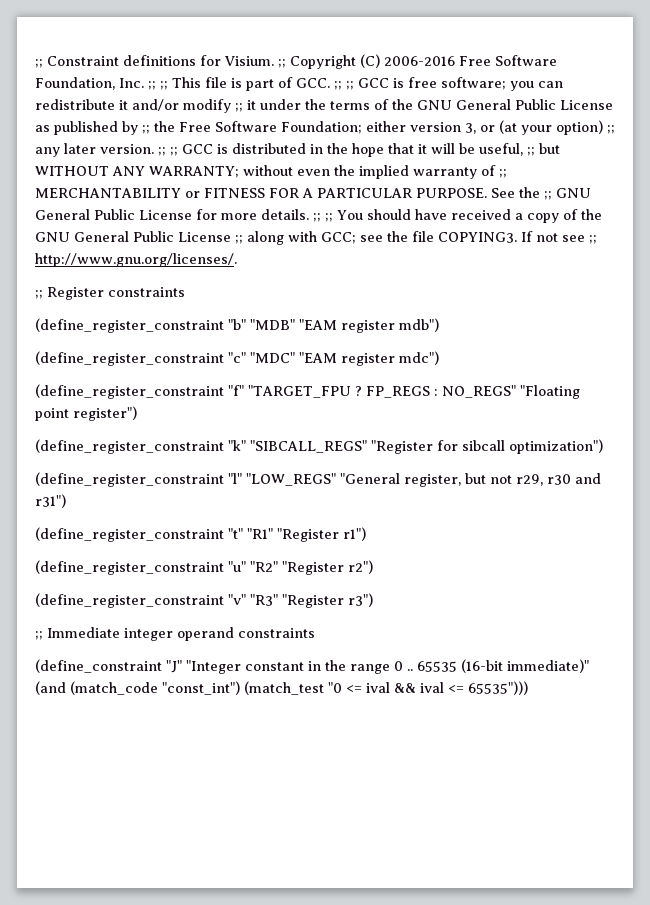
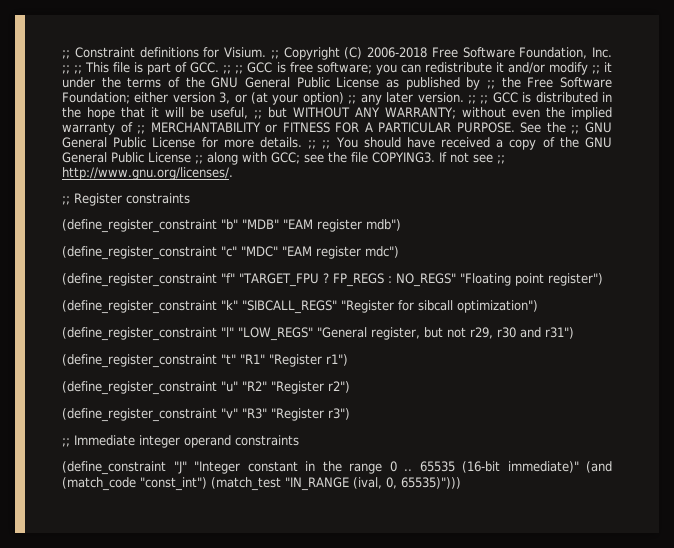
- Copyright (C) 2006-2016 Free Software Foundation, Inc. ;;
+ Copyright (C) 2006-2018 Free Software Foundation, Inc. ;;
- 65535 (16-bit immediate)" (and (match_code "const_int") (match_test "0 <= ival && ival <= 65535")))
+ 65535 (16-bit immediate)" (and (match_code "const_int") (match_test "IN_RANGE (ival, 0, 65535)")))

